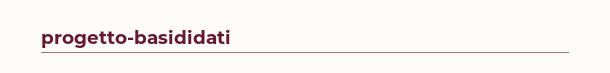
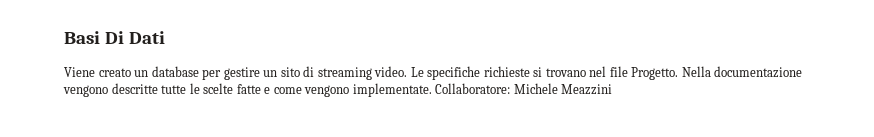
- progetto-basididati
+ Basi Di Dati
+ Viene creato un database per gestire un sito di streaming video. Le specifiche richieste si trovano nel file Progetto. Nella documentazione vengono descritte tutte le scelte fatte e come vengono implementate. Collaboratore: Michele Meazzini

